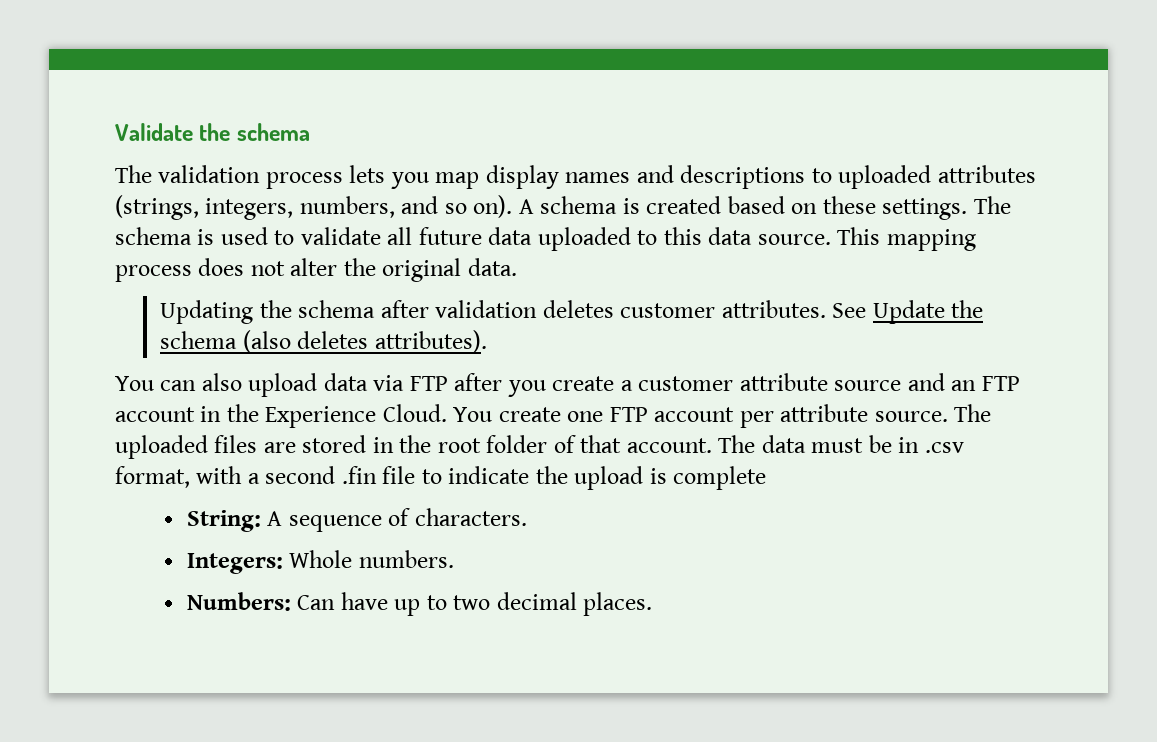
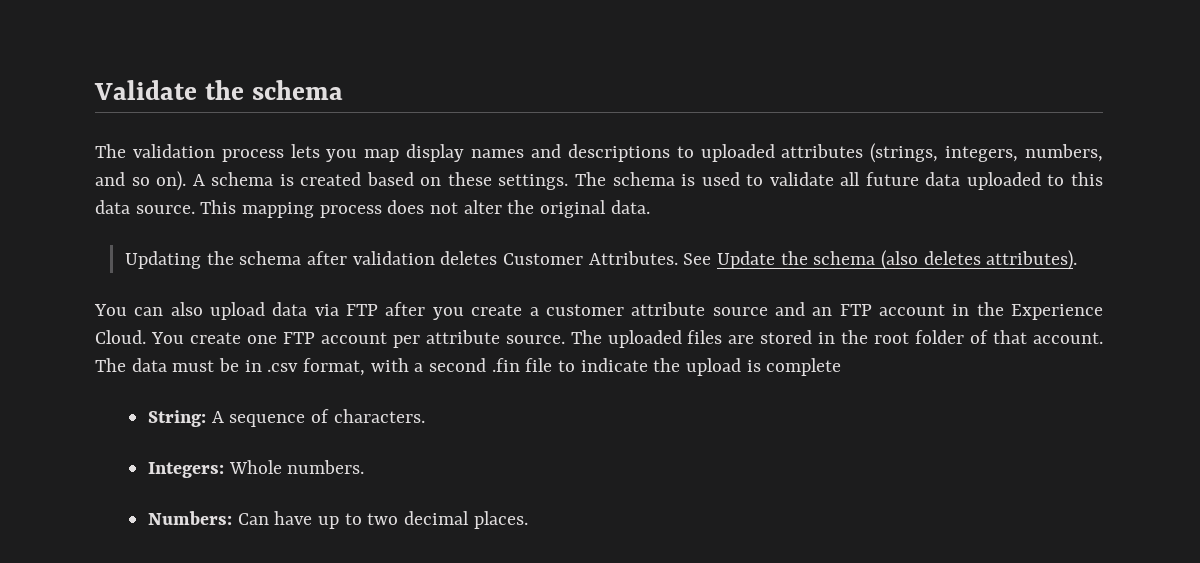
- Updating the schema after validation deletes customer attributes.
+ Updating the schema after validation deletes Customer Attributes.

